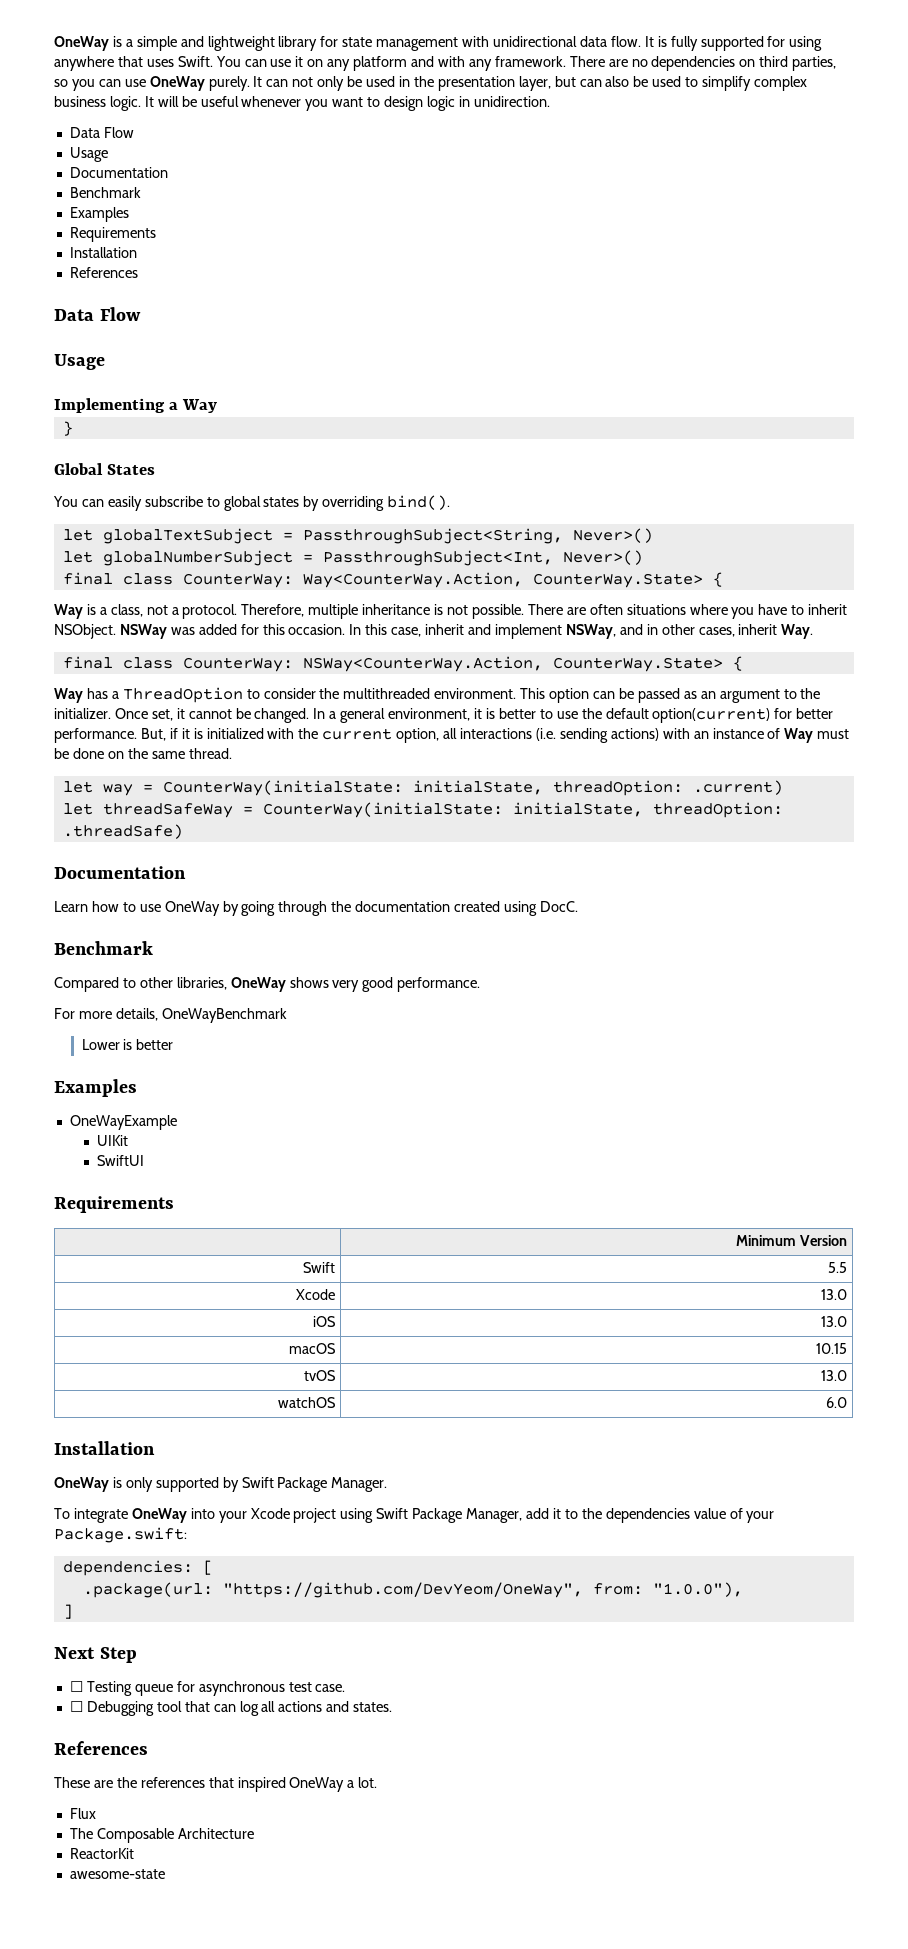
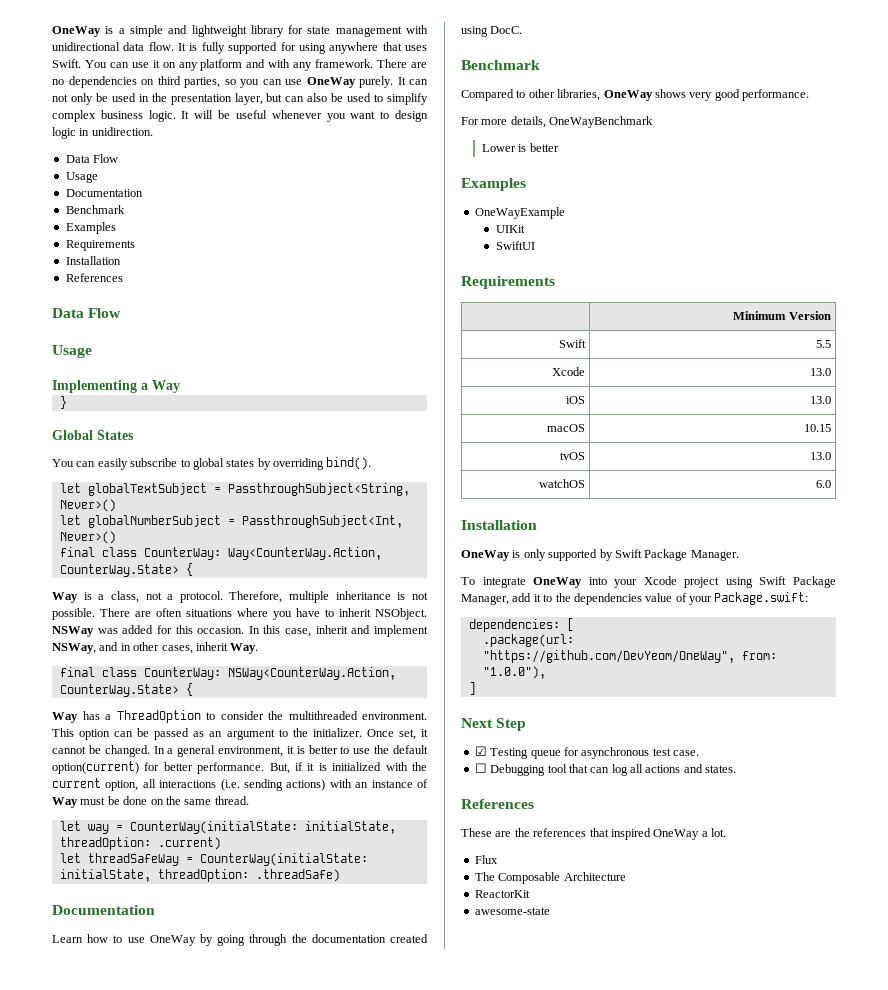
- ☐ Testing queue for asynchronous test case.
+ ☑ Testing queue for asynchronous test case.

